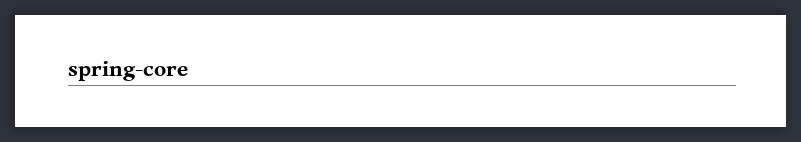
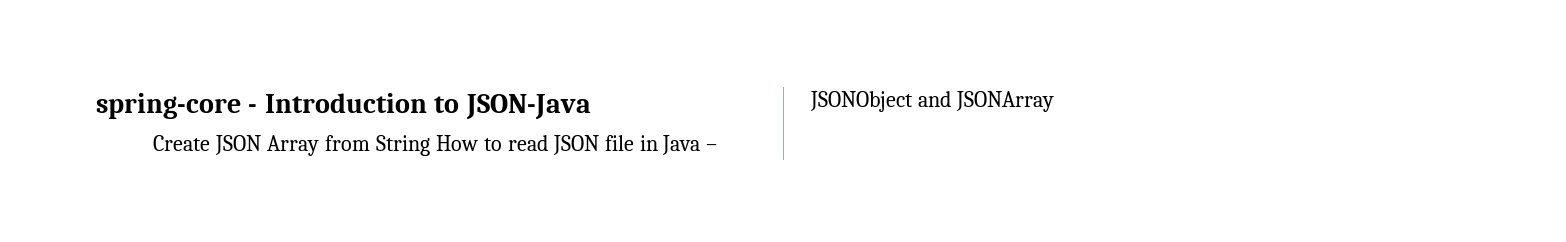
- spring-core
+ spring-core - Introduction to JSON-Java
+ Create JSON Array from String How to read JSON file in Java – JSONObject and JSONArray

